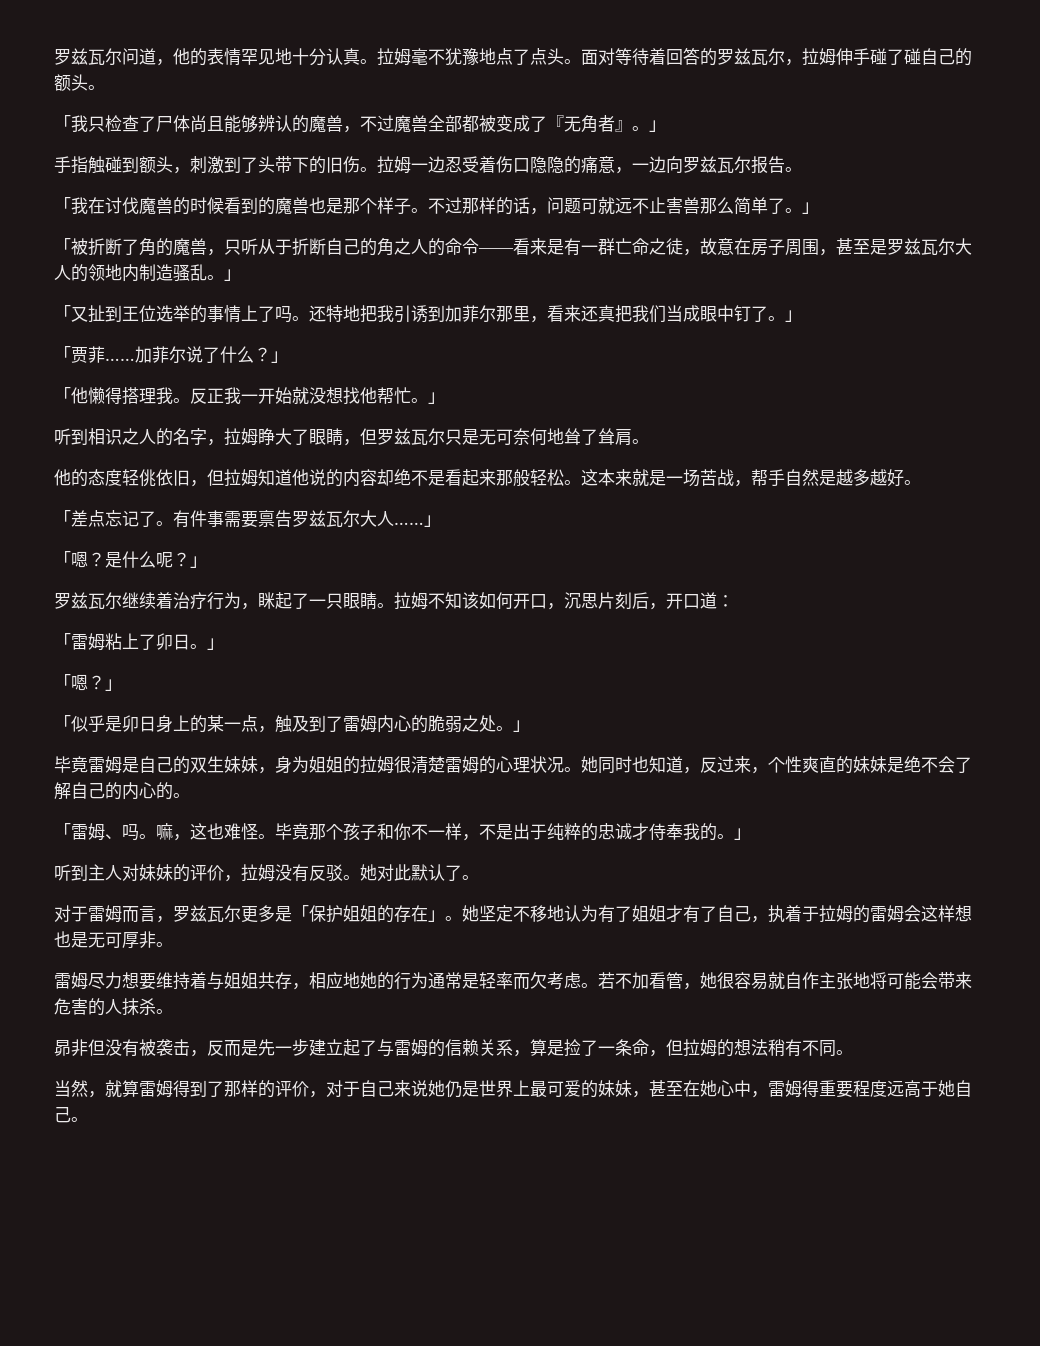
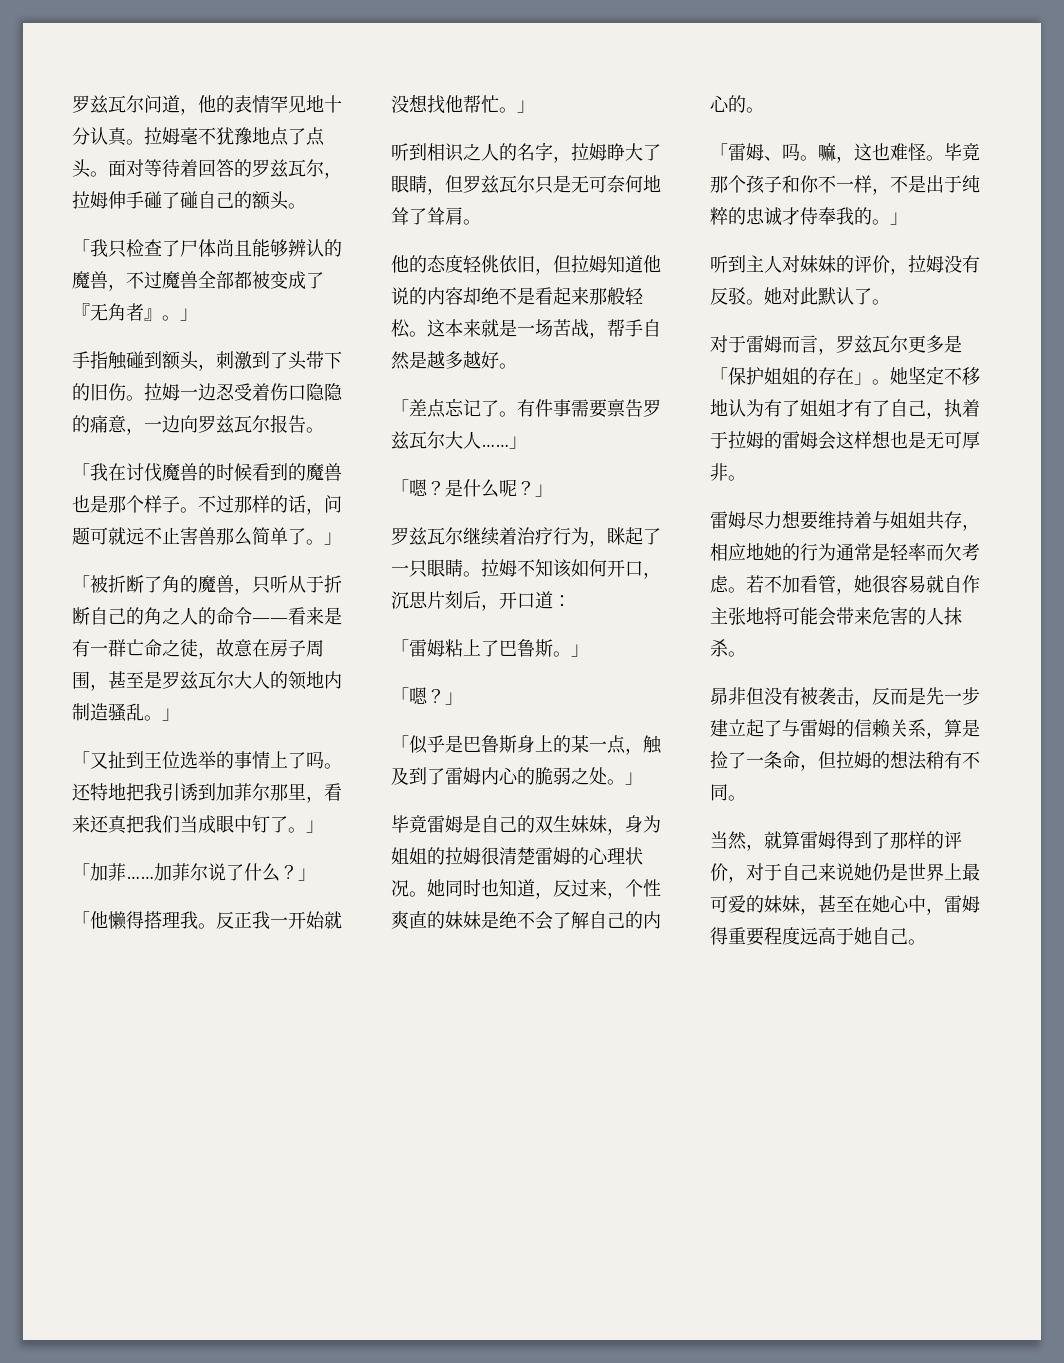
- 「贾菲……
+ 「加菲……
- 「雷姆粘上了卯日。」
+ 「雷姆粘上了巴鲁斯。」
- 「似乎是卯日身上的某一点，触及到了雷姆内心的脆弱之处。」
+ 「似乎是巴鲁斯身上的某一点，触及到了雷姆内心的脆弱之处。」

